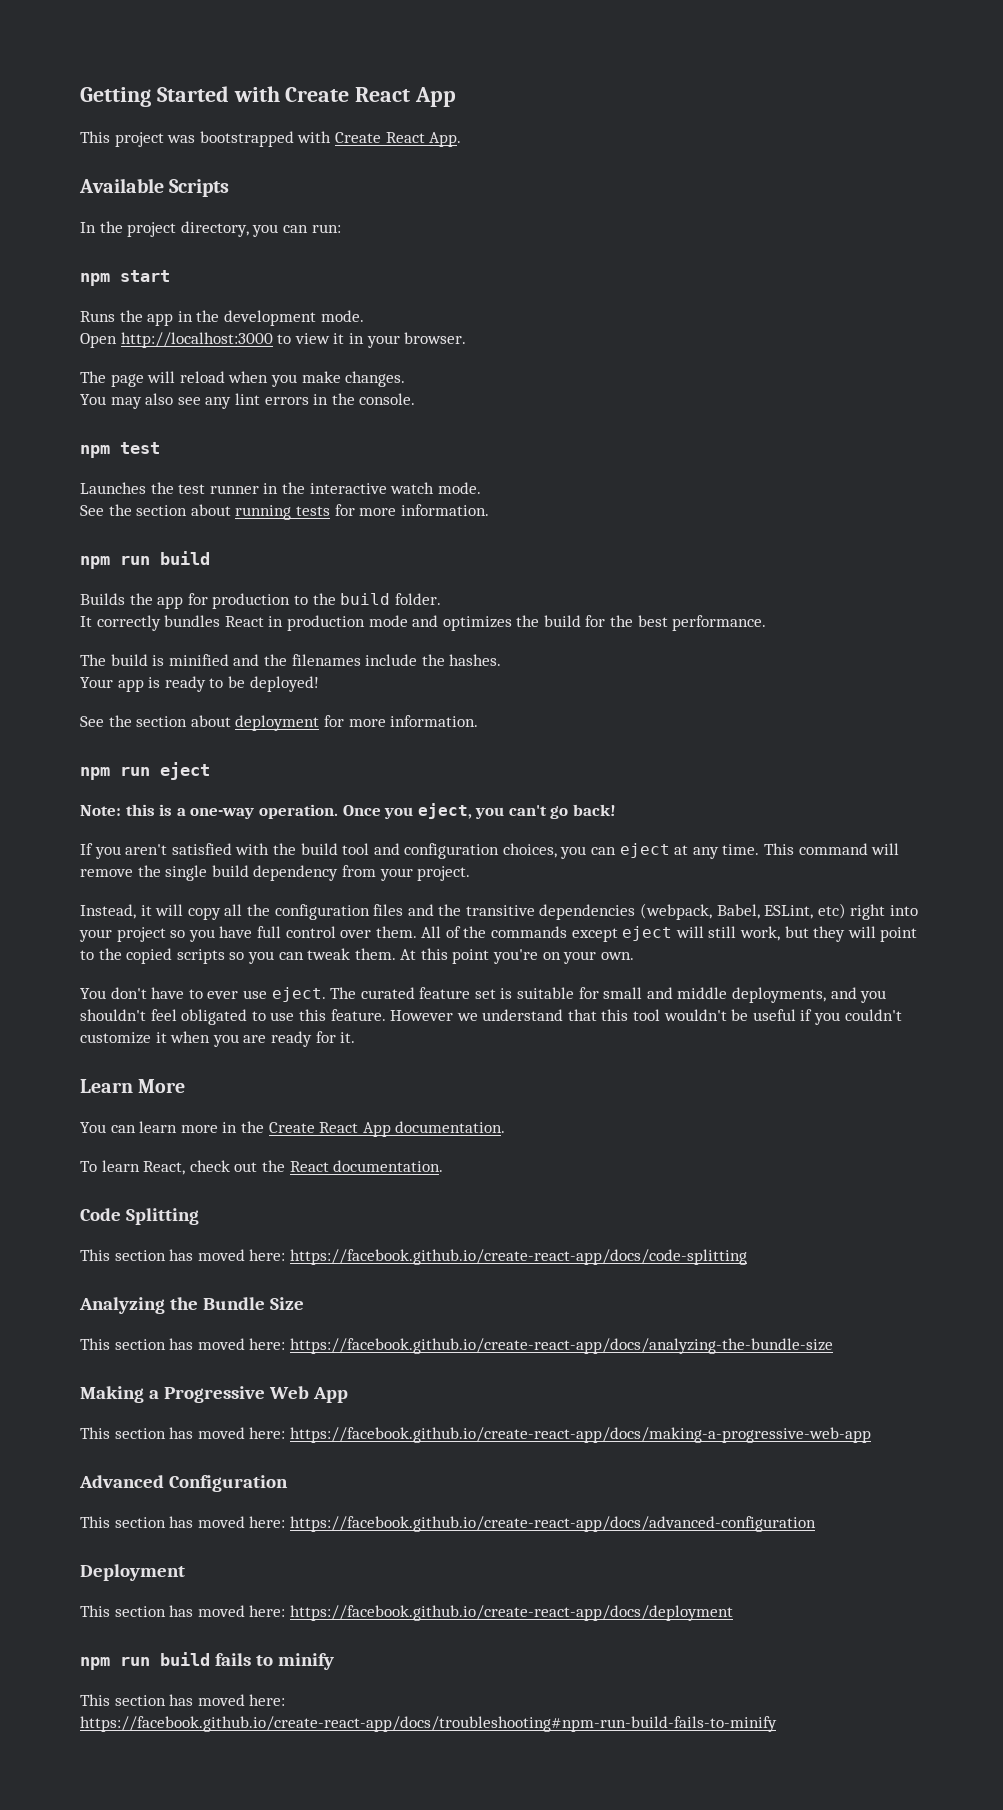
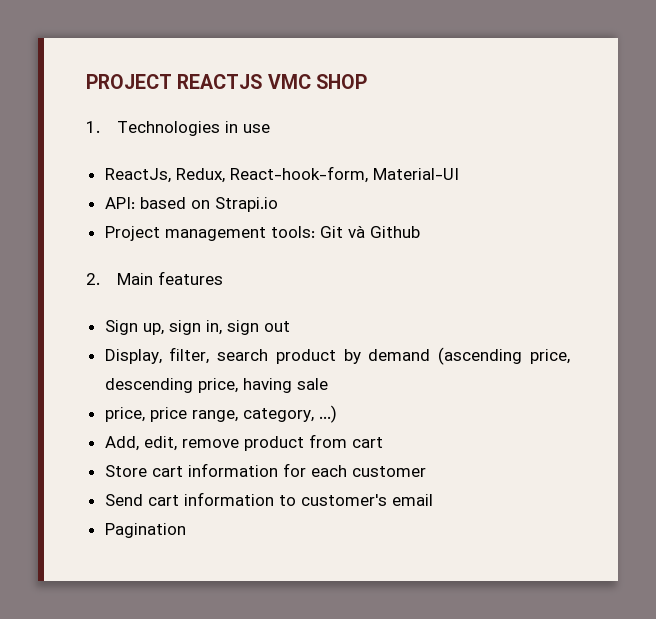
- Getting Started with Create React App
- This project was bootstrapped with Create React App.
- Available Scripts
- In the project directory, you can run:
- npm start
- Runs the app in the development mode.
- Open http://localhost:3000 to view it in your browser.
- The page will reload when you make changes.
- You may also see any lint errors in the console.
- npm test
- Launches the test runner in the interactive watch mode.
- See the section about running tests for more information.
- npm run build
- Builds the app for production to the build folder.
- It correctly bundles React in production mode and optimizes the build for the best performance.
- The build is minified and the filenames include the hashes.
- Your app is ready to be deployed!
- See the section about deployment for more information.
- npm run eject
- Note: this is a one-way operation. Once you eject, you can't go back!
- If you aren't satisfied with the build tool and configuration choices, you can eject at any time. This command will remove the single build dependency from your project.
- Instead, it will copy all the configuration files and the transitive dependencies (webpack, Babel, ESLint, etc) right into your project so you have full control over them. All of the commands except eject will still work, but they will point to the copied scripts so you can tweak them. At this point you're on your own.
- You don't have to ever use eject. The curated feature set is suitable for small and middle deployments, and you shouldn't feel obligated to use this feature. However we understand that this tool wouldn't be useful if you couldn't customize it when you are ready for it.
- Learn More
- You can learn more in the Create React App documentation.
- To learn React, check out the React documentation.
- Code Splitting
- This section has moved here: https://facebook.github.io/create-react-app/docs/code-splitting
- Analyzing the Bundle Size
- This section has moved here: https://facebook.github.io/create-react-app/docs/analyzing-the-bundle-size
- Making a Progressive Web App
- This section has moved here: https://facebook.github.io/create-react-app/docs/making-a-progressive-web-app
- Advanced Configuration
- This section has moved here: https://facebook.github.io/create-react-app/docs/advanced-configuration
- Deployment
- This section has moved here: https://facebook.github.io/create-react-app/docs/deployment
- npm run build fails to minify
- This section has moved here: https://facebook.github.io/create-react-app/docs/troubleshooting#npm-run-build-fails-to-minify
+ PROJECT REACTJS VMC SHOP
+ 1. Technologies in use
+ ReactJs, Redux, React-hook-form, Material-UI
+ API: based on Strapi.io
+ Project management tools: Git và Github
+ 2. Main features
+ Sign up, sign in, sign out
+ Display, filter, search product by demand (ascending price, descending price, having sale
+ price, price range, category, ...)
+ Add, edit, remove product from cart
+ Store cart information for each customer
+ Send cart information to customer's email
+ Pagination

